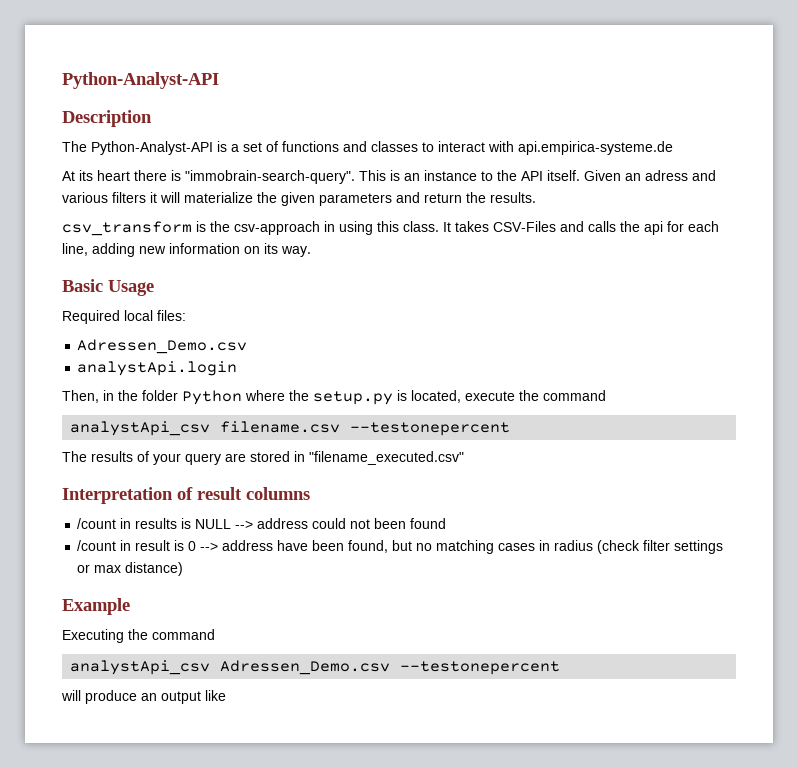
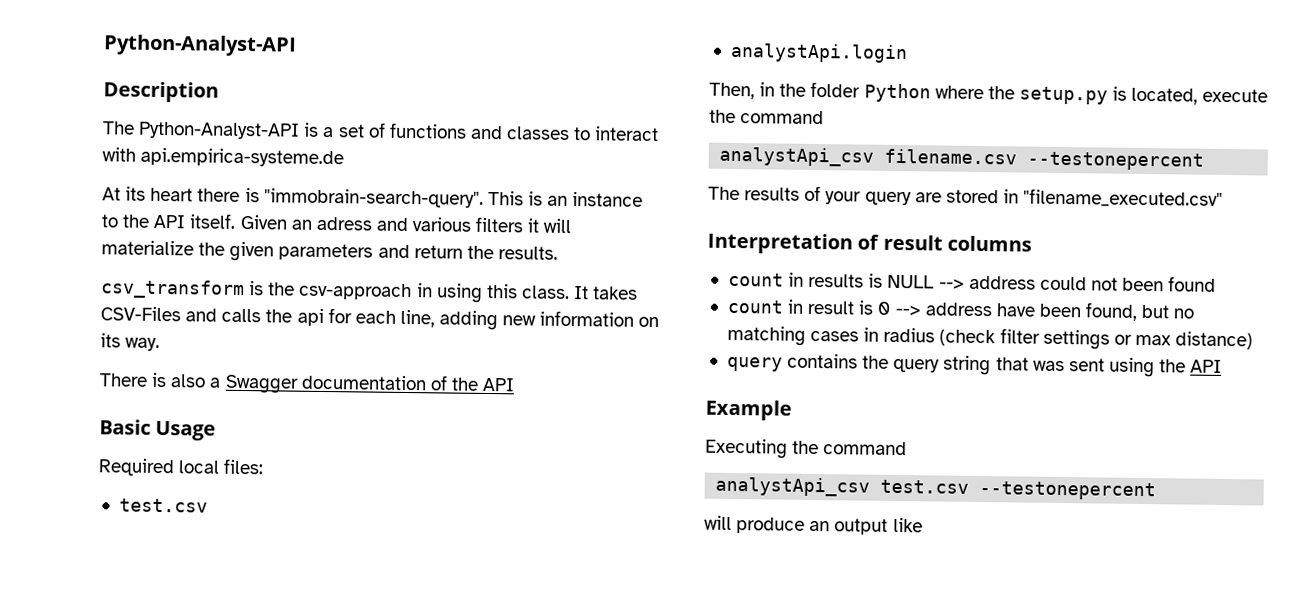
+ There is also a Swagger documentation of the API
  Required local files:
- Adressen_Demo.csv
+ test.csv
- /count in results is NULL --> address could not been found
+ count in results is NULL --> address could not been found
- /count in result is 0 --> address have been found, but no matching cases in radius (check filter settings or max distance)
+ count in result is 0 --> address have been found, but no matching cases in radius (check filter settings or max distance)
+ query contains the query string that was sent using the API
- analystApi_csv Adressen_Demo.csv --testonepercent
+ analystApi_csv test.csv --testonepercent

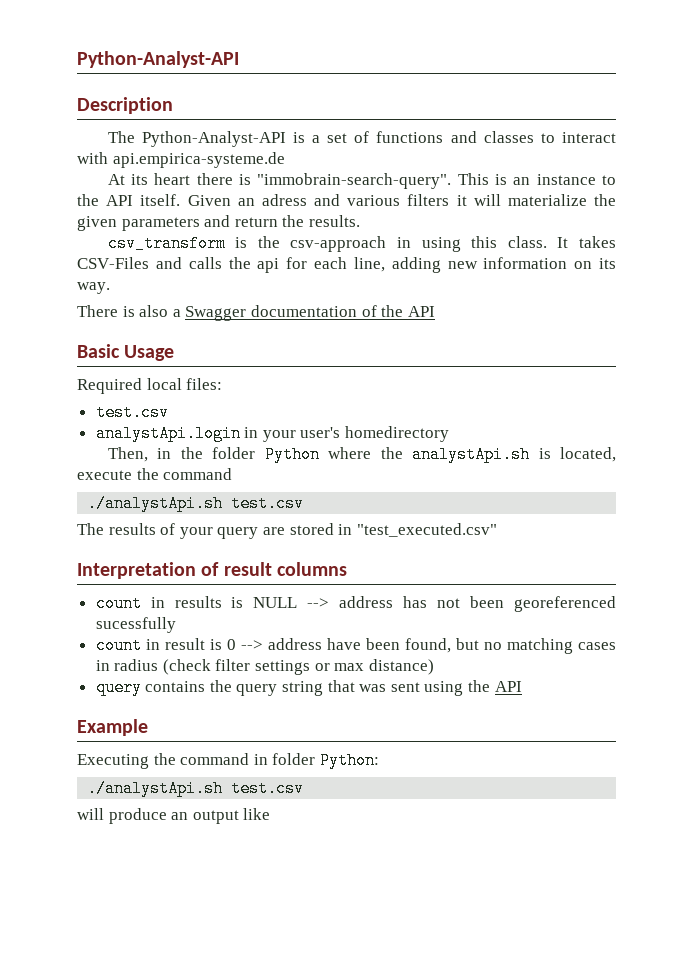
- analystApi.login
+ analystApi.login in your user's homedirectory
- Then, in the folder Python where the setup.py is located, execute the command
- analystApi_csv filename.csv --testonepercent
+ Then, in the folder Python where the analystApi.sh is located, execute the command
+ ./analystApi.sh test.csv
- The results of your query are stored in "filename_executed.csv"
+ The results of your query are stored in "test_executed.csv"
- count in results is NULL --> address could not been found
+ count in results is NULL --> address has not been georeferenced sucessfully
- Executing the command
- analystApi_csv test.csv --testonepercent
+ Executing the command in folder Python:
+ ./analystApi.sh test.csv

